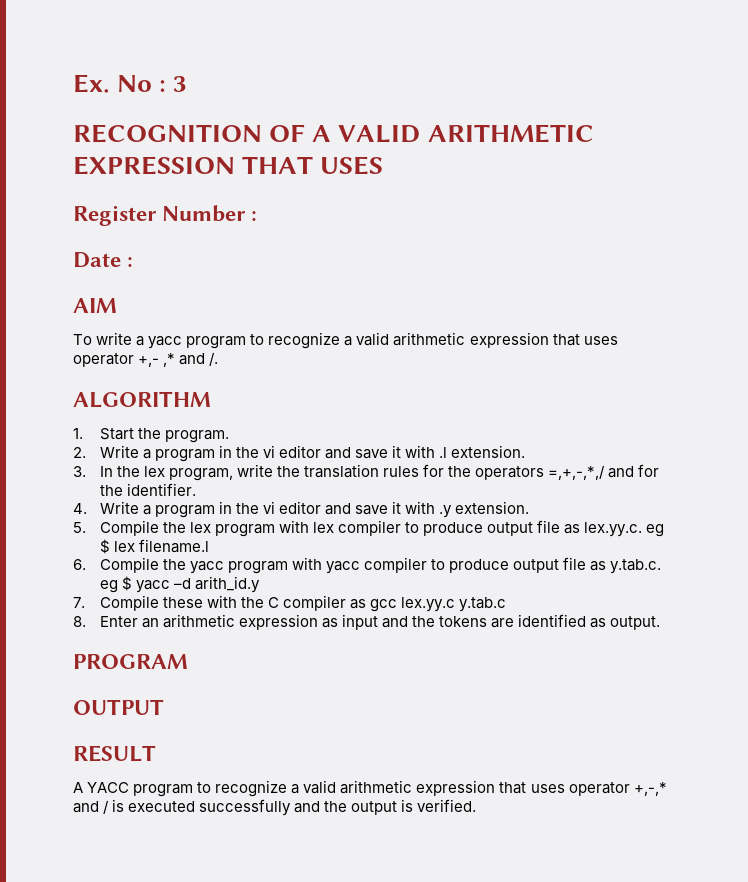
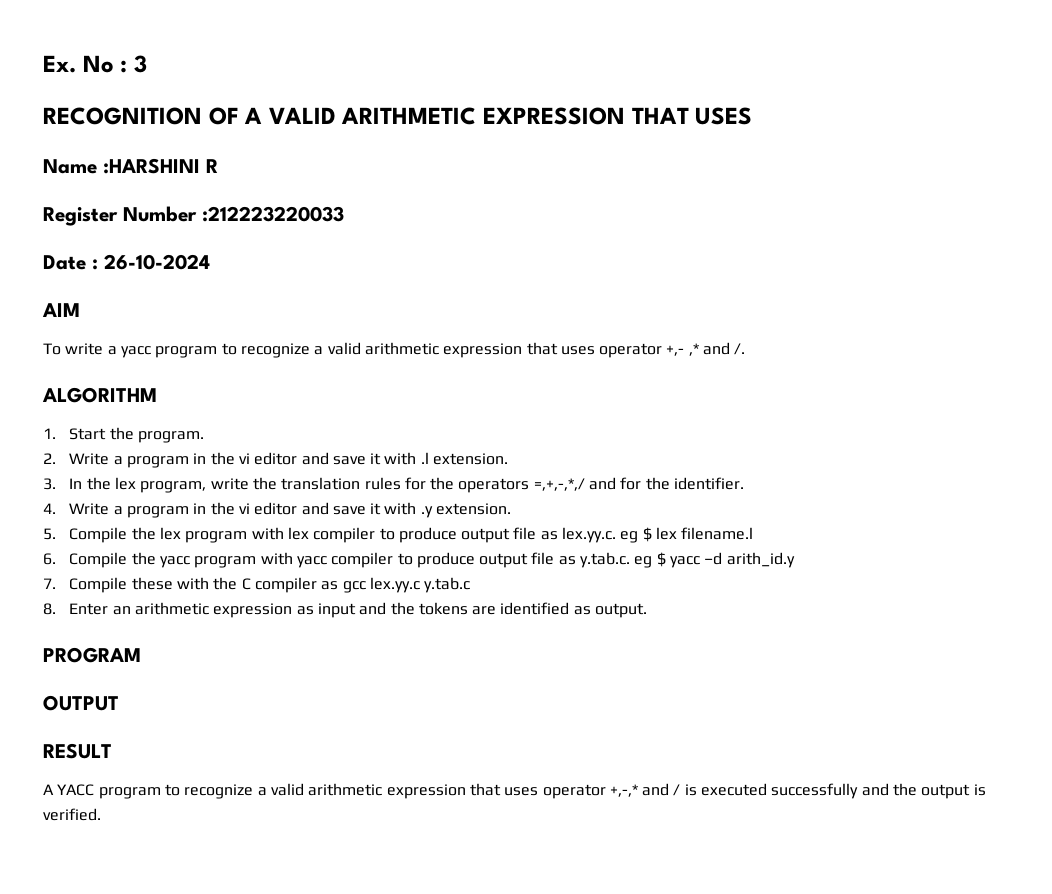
+ Name :HARSHINI R
- Register Number :
+ Register Number :212223220033
- Date :
+ Date : 26-10-2024

